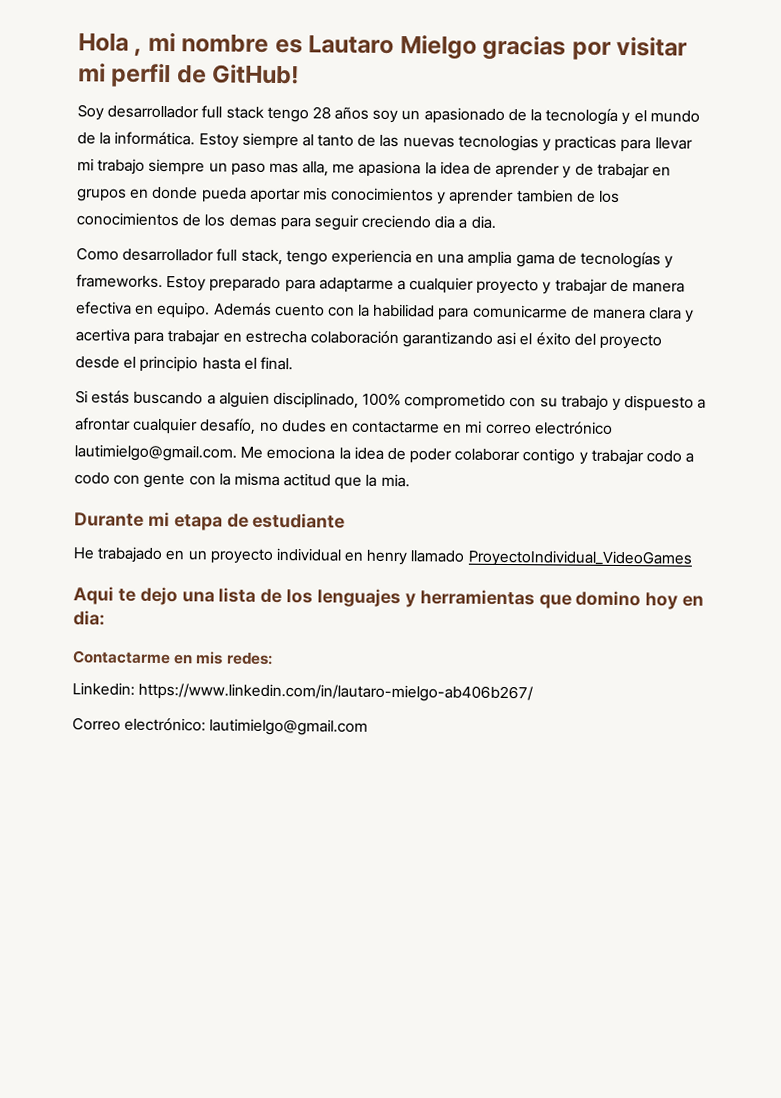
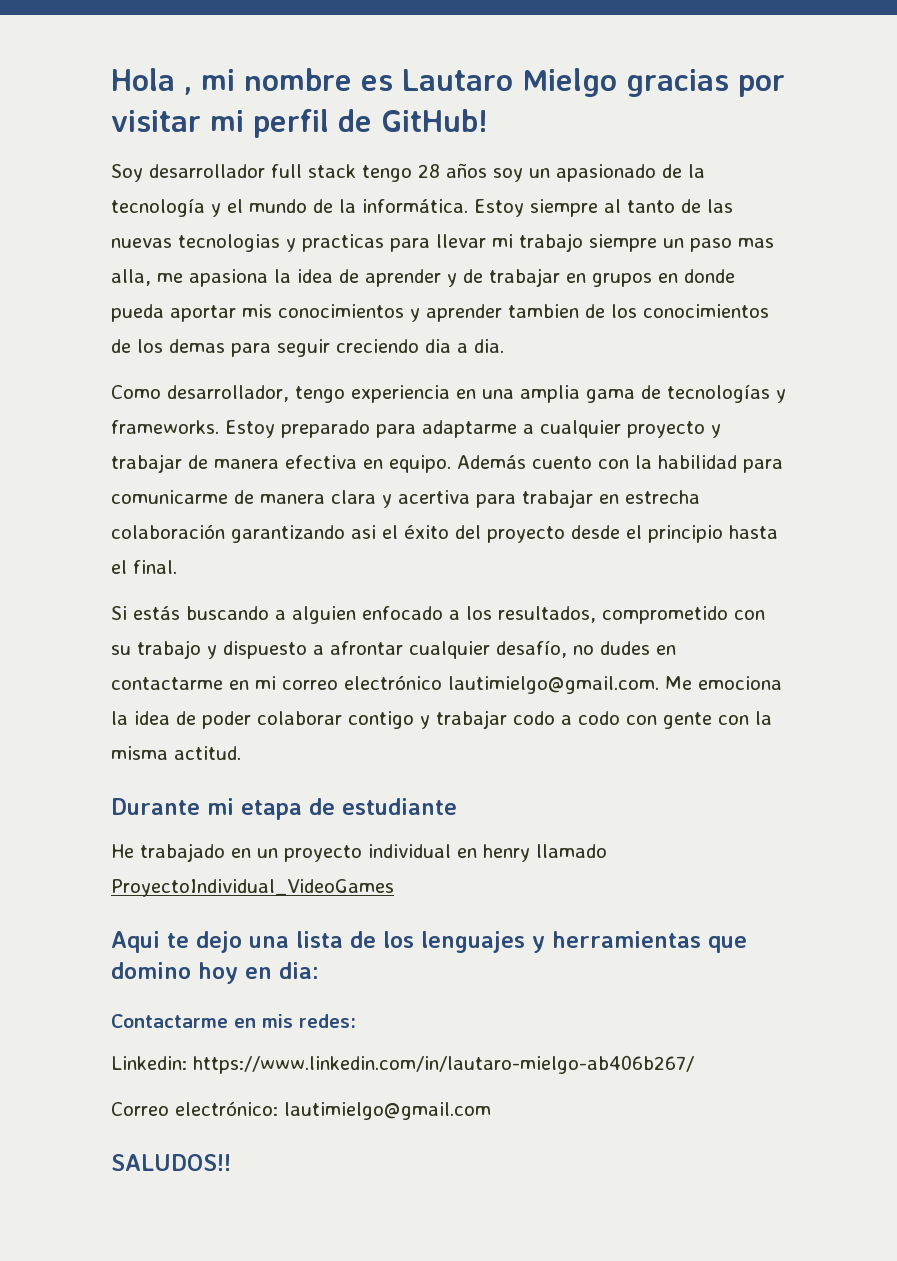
- Como desarrollador full stack, tengo experiencia en una amplia gama de tecnologías y frameworks.
+ Como desarrollador, tengo experiencia en una amplia gama de tecnologías y frameworks.
- Si estás buscando a alguien disciplinado, 100% comprometido con su trabajo y dispuesto a afrontar cualquier desafío, no dudes en contactarme en mi correo electrónico lautimielgo@gmail.com. Me emociona la idea de poder colaborar contigo y trabajar codo a codo con gente con la misma actitud que la mia.
+ Si estás buscando a alguien enfocado a los resultados, comprometido con su trabajo y dispuesto a afrontar cualquier desafío, no dudes en contactarme en mi correo electrónico lautimielgo@gmail.com. Me emociona la idea de poder colaborar contigo y trabajar codo a codo con gente con la misma actitud.
+ SALUDOS!!

